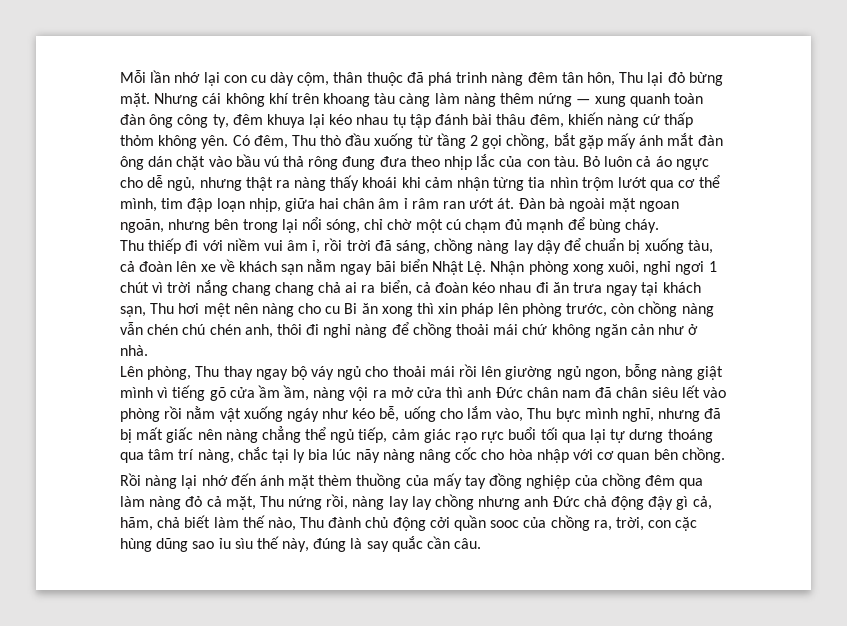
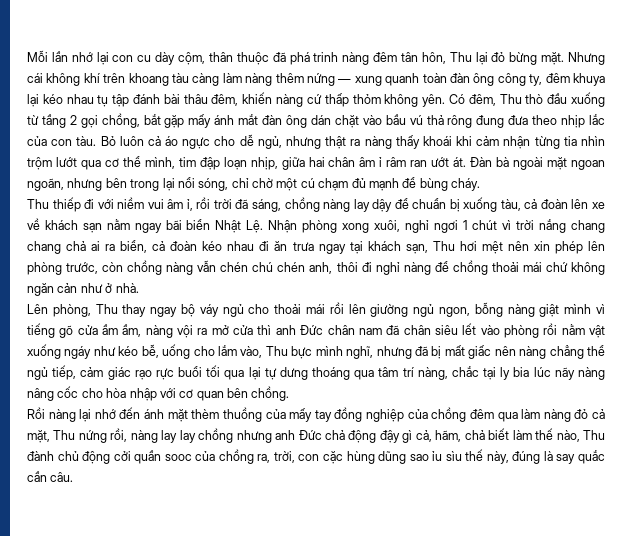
- Thu thiếp đi với niềm vui âm ỉ, rồi trời đã sáng, chồng nàng lay dậy để chuẩn bị xuống tàu, cả đoàn lên xe về khách sạn nằm ngay bãi biển Nhật Lệ. Nhận phòng xong xuôi, nghỉ ngơi 1 chút vì trời nắng chang chang chả ai ra biển, cả đoàn kéo nhau đi ăn trưa ngay tại khách sạn, Thu hơi mệt nên nàng cho cu Bi ăn xong thì xin pháp lên phòng trước, còn chồng nàng vẫn chén chú chén anh, thôi đi nghỉ nàng để chồng thoải mái chứ không ngăn cản như ở nhà.
+ Thu thiếp đi với niềm vui âm ỉ, rồi trời đã sáng, chồng nàng lay dậy để chuẩn bị xuống tàu, cả đoàn lên xe về khách sạn nằm ngay bãi biển Nhật Lệ. Nhận phòng xong xuôi, nghỉ ngơi 1 chút vì trời nắng chang chang chả ai ra biển, cả đoàn kéo nhau đi ăn trưa ngay tại khách sạn, Thu hơi mệt nên xin phép lên phòng trước, còn chồng nàng vẫn chén chú chén anh, thôi đi nghỉ nàng để chồng thoải mái chứ không ngăn cản như ở nhà.

